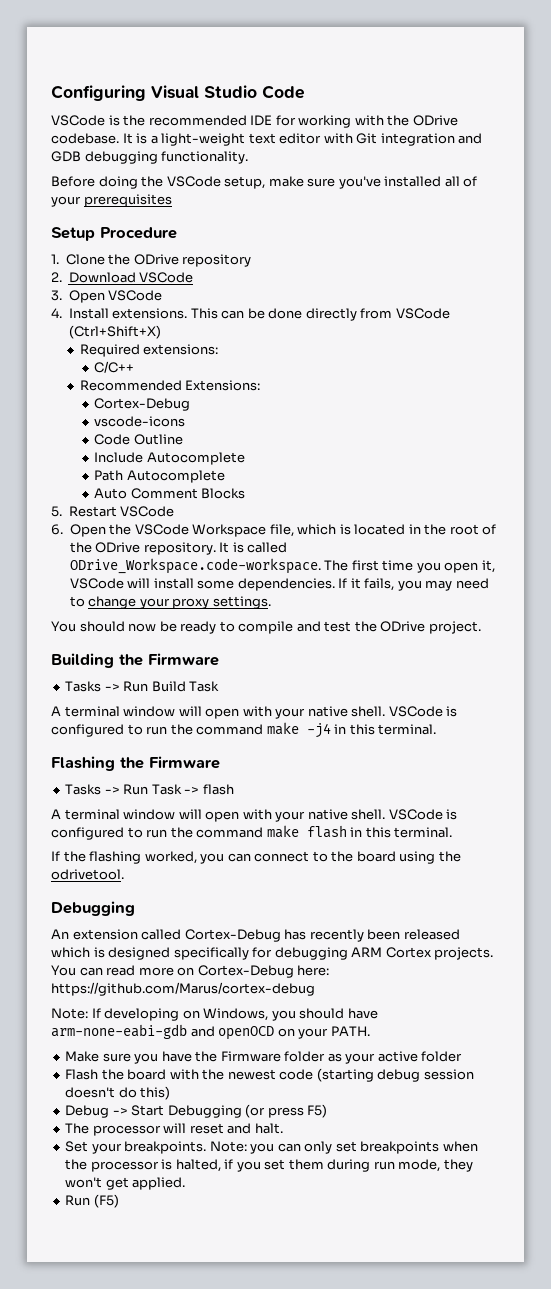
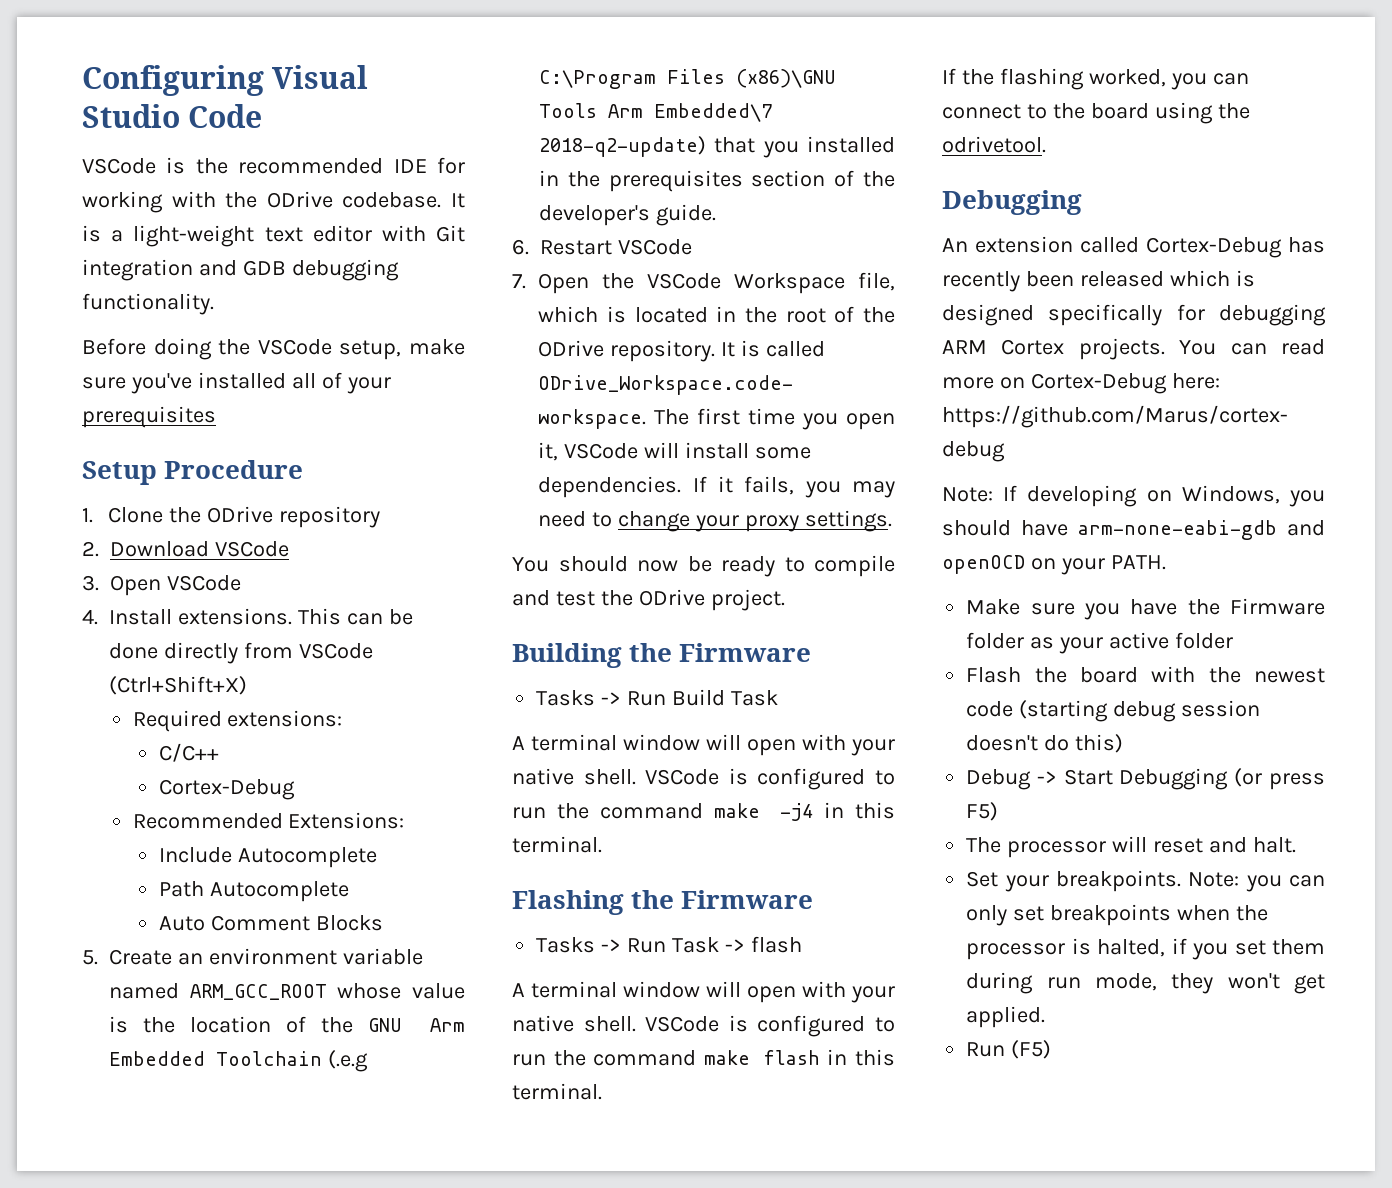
  C/C++
+ Cortex-Debug
  Recommended Extensions:
- Cortex-Debug
- vscode-icons
- Code Outline
- 5. Restart VSCode
+ 5. Create an environment variable named ARM_GCC_ROOT whose value is the location of the GNU Arm Embedded Toolchain (.e.g C:\Program Files (x86)\GNU Tools Arm Embedded\7 2018-q2-update) that you installed in the prerequisites section of the developer's guide.
+ 6. Restart VSCode
- 6. Open the VSCode Workspace file, which is located in the root of the ODrive repository.
+ 7. Open the VSCode Workspace file, which is located in the root of the ODrive repository.

